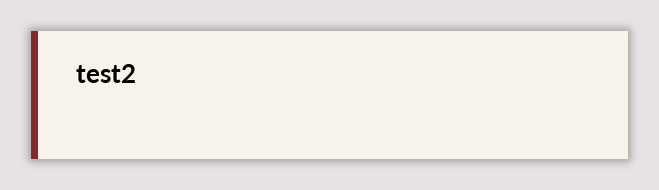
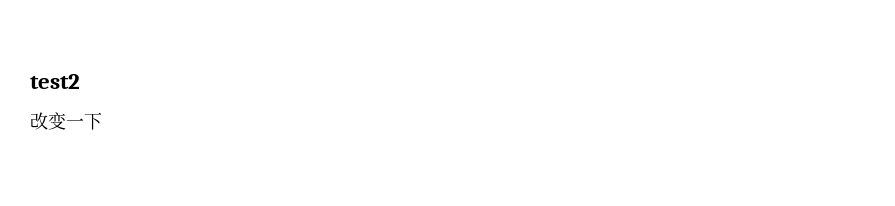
+ 改变一下

